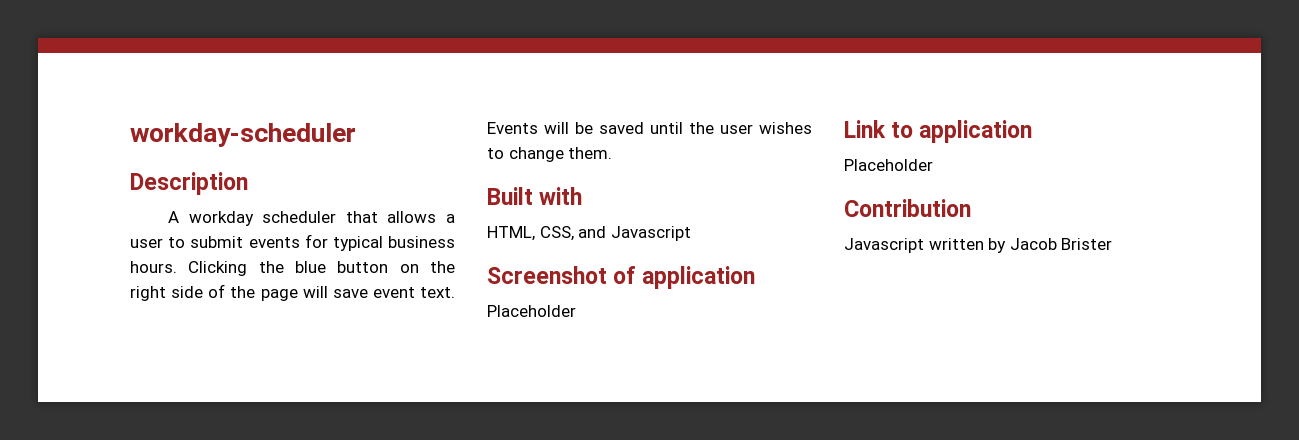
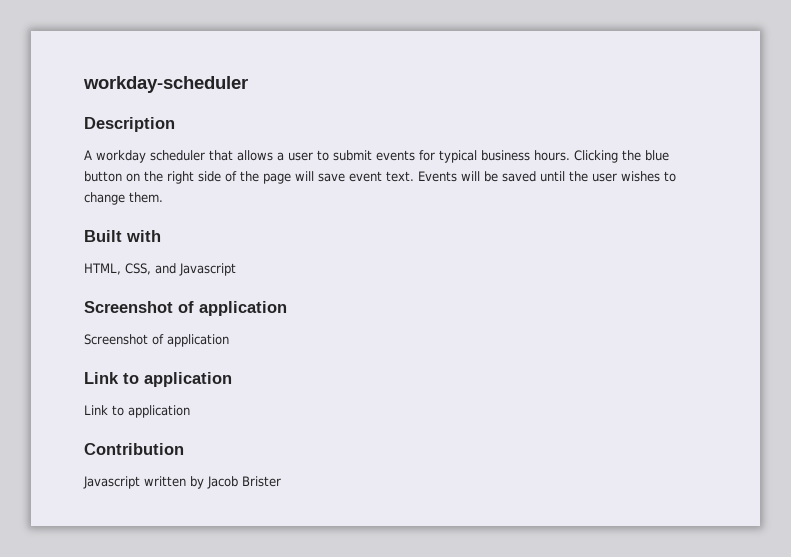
  HTML, CSS, and Javascript
  Screenshot of application
- Placeholder
+ Screenshot of application
  Link to application
- Placeholder
+ Link to application

